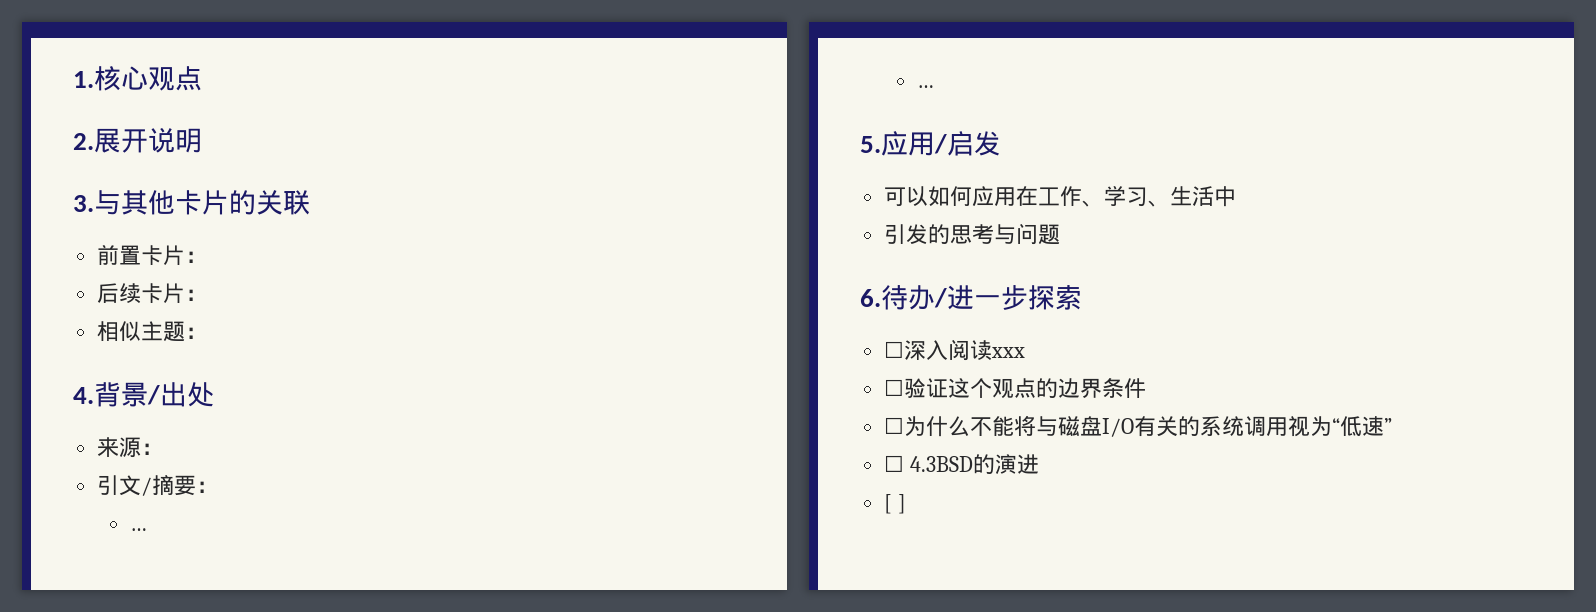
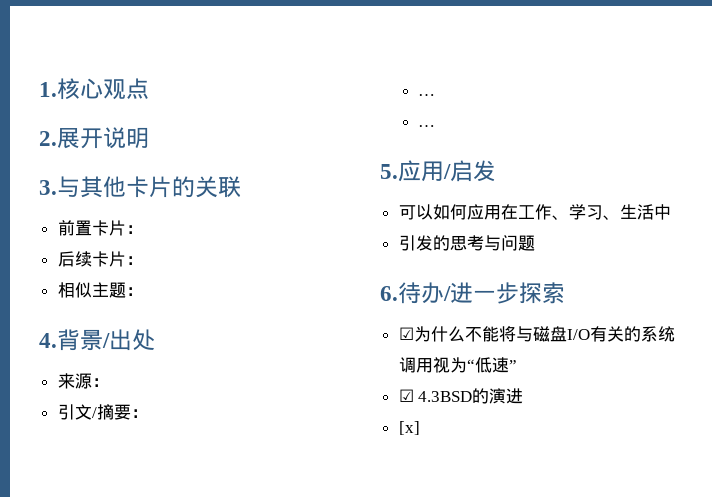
- ☐深入阅读xxx
- ☐验证这个观点的边界条件
- ☐为什么不能将与磁盘I/O有关的系统调用视为“低速”
+ ☑为什么不能将与磁盘I/O有关的系统调用视为“低速”
- ☐ 4.3BSD的演进
+ ☑ 4.3BSD的演进
- [ ]
+ [x]

